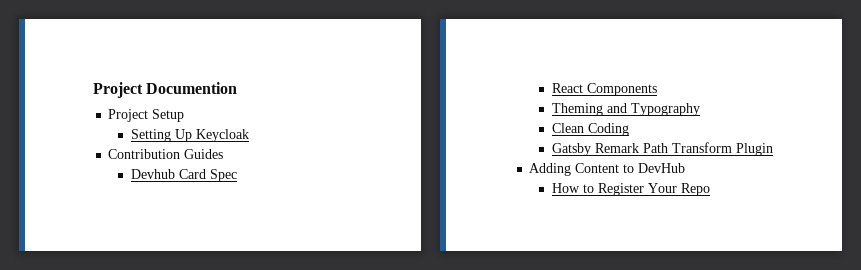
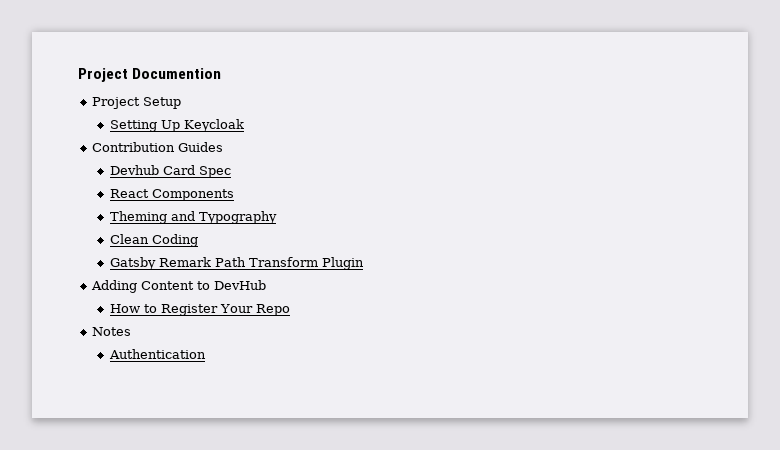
+ Notes
+ Authentication

